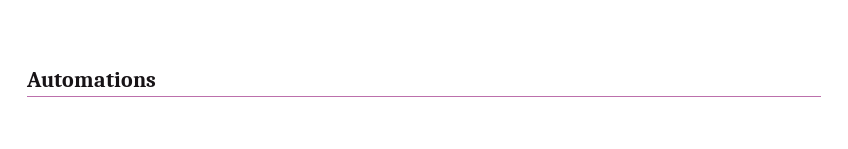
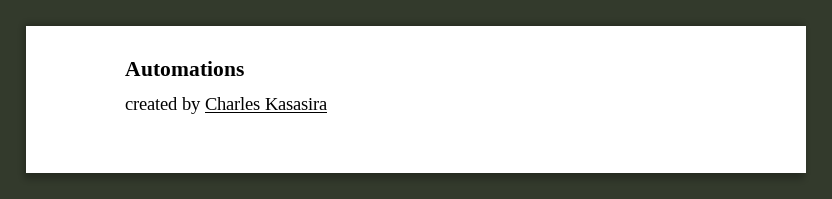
+ created by Charles Kasasira

